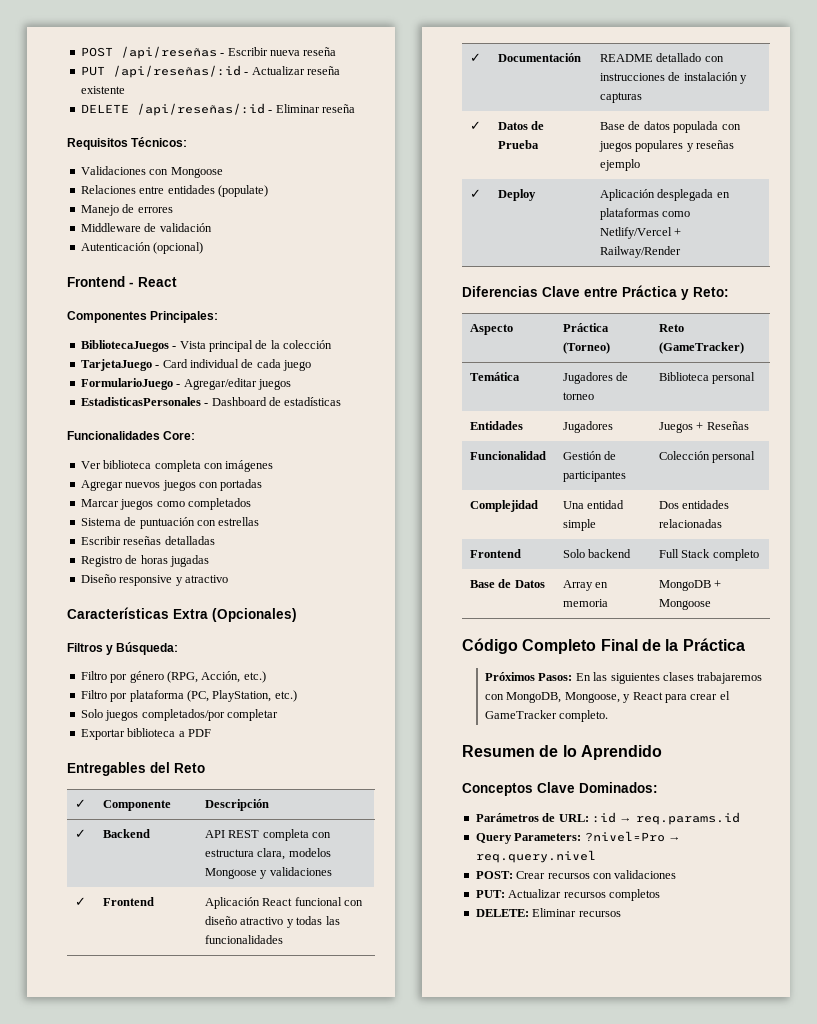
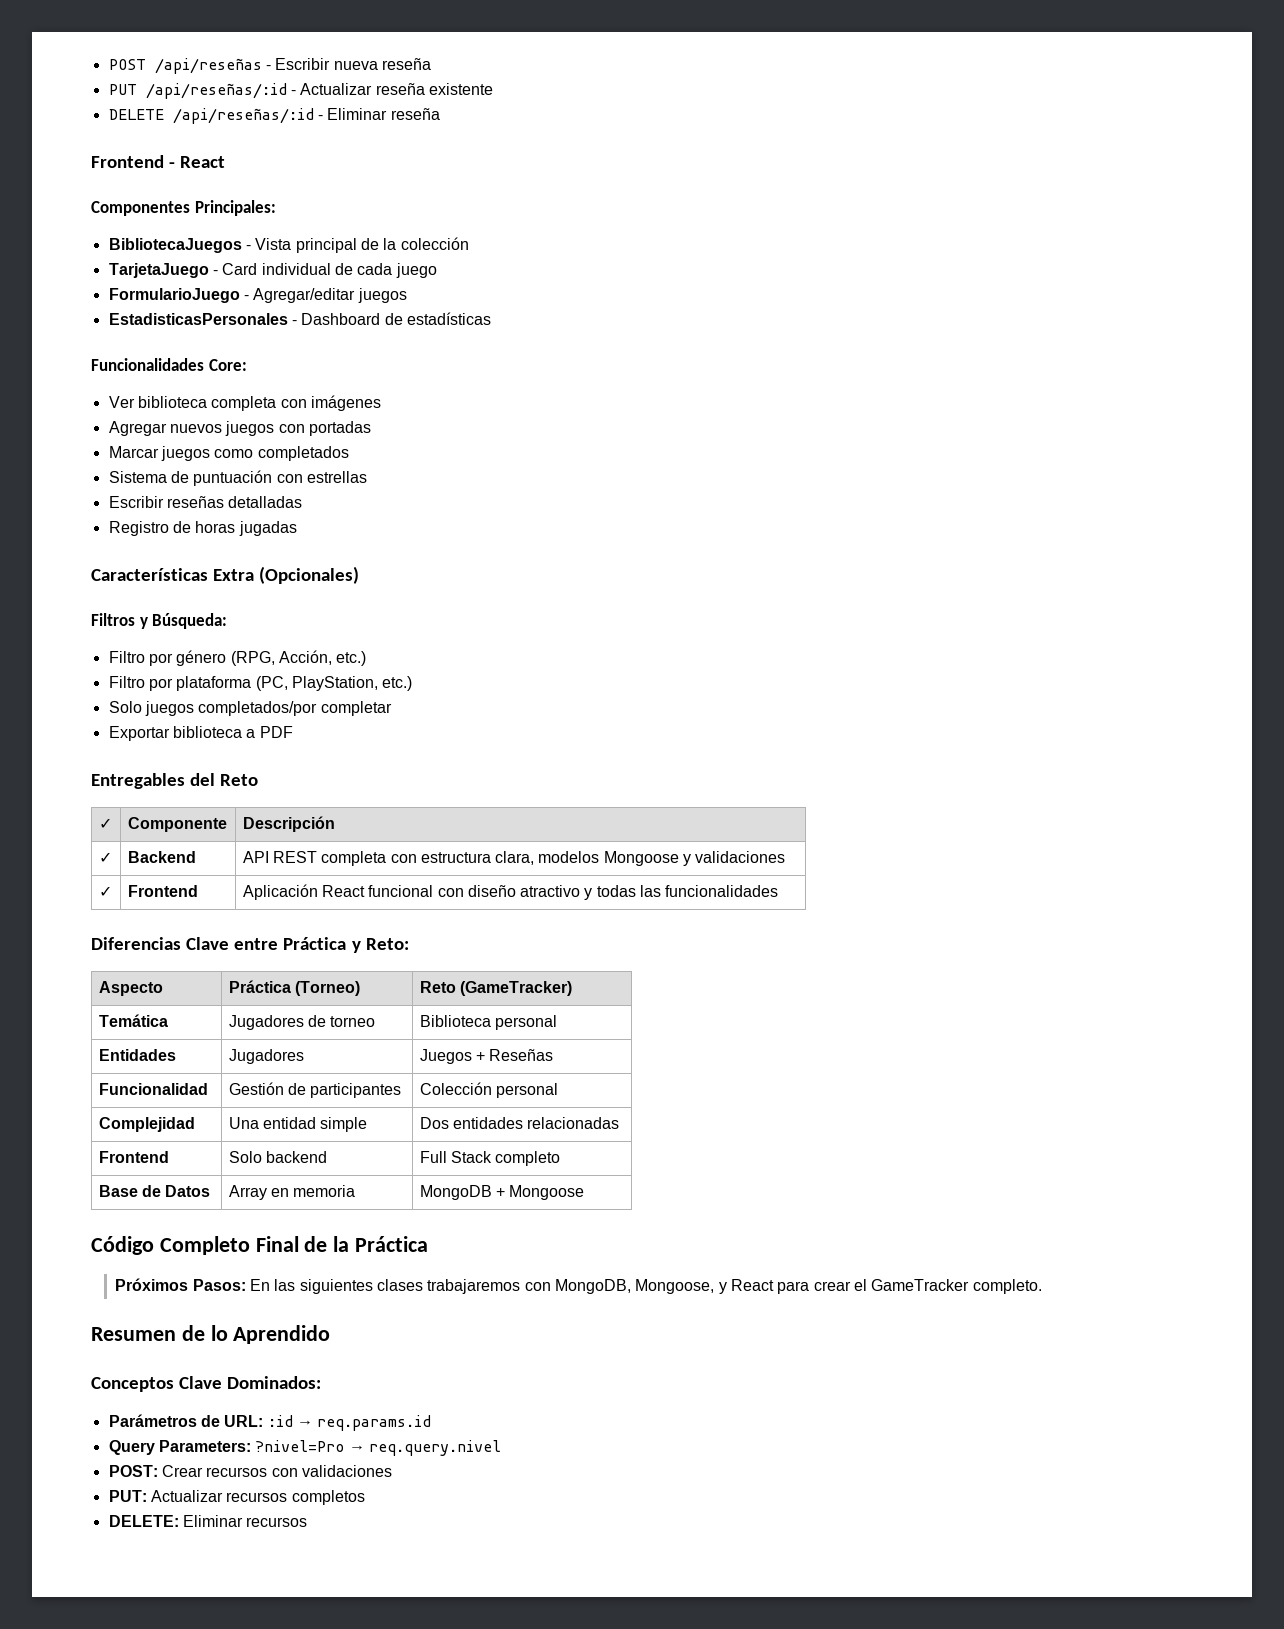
- Requisitos Técnicos:
- Validaciones con Mongoose
- Relaciones entre entidades (populate)
- Manejo de errores
- Middleware de validación
- Autenticación (opcional)
- Diseño responsive y atractivo
- ✓ | Documentación | README detallado con instrucciones de instalación y capturas
- ✓ | Datos de Prueba | Base de datos populada con juegos populares y reseñas ejemplo
- ✓ | Deploy | Aplicación desplegada en plataformas como Netlify/Vercel + Railway/Render

